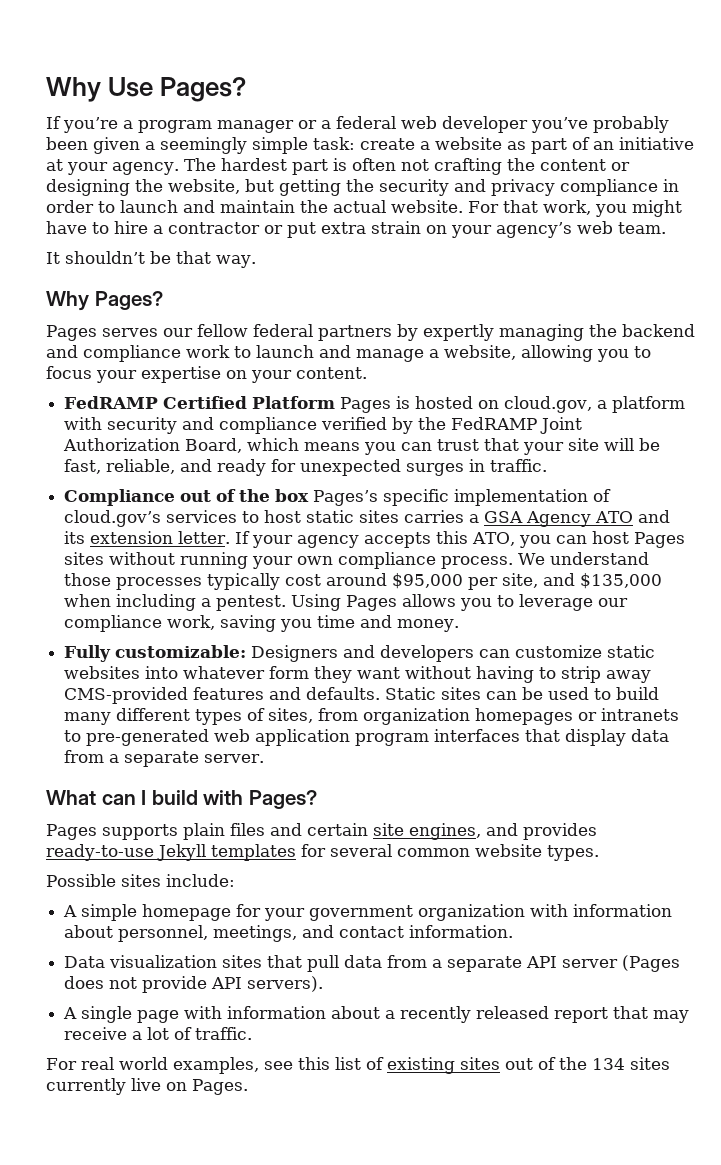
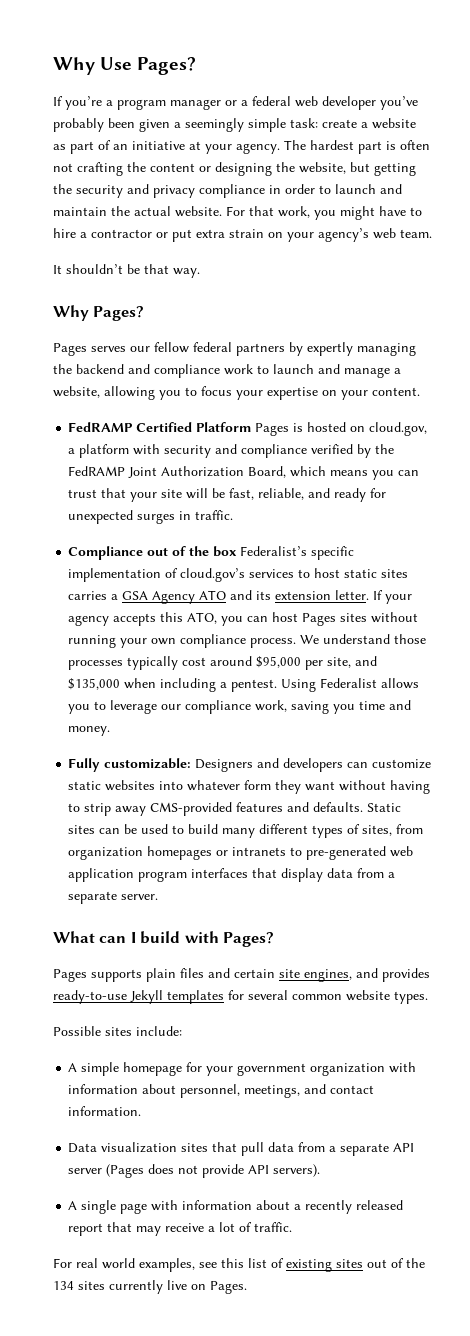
- Compliance out of the box Pages’s specific implementation of cloud.gov’s services to host static sites carries a GSA Agency ATO and its extension letter.
+ Compliance out of the box Federalist’s specific implementation of cloud.gov’s services to host static sites carries a GSA Agency ATO and its extension letter.
- Using Pages allows you to leverage our compliance work, saving you time and money.
+ Using Federalist allows you to leverage our compliance work, saving you time and money.

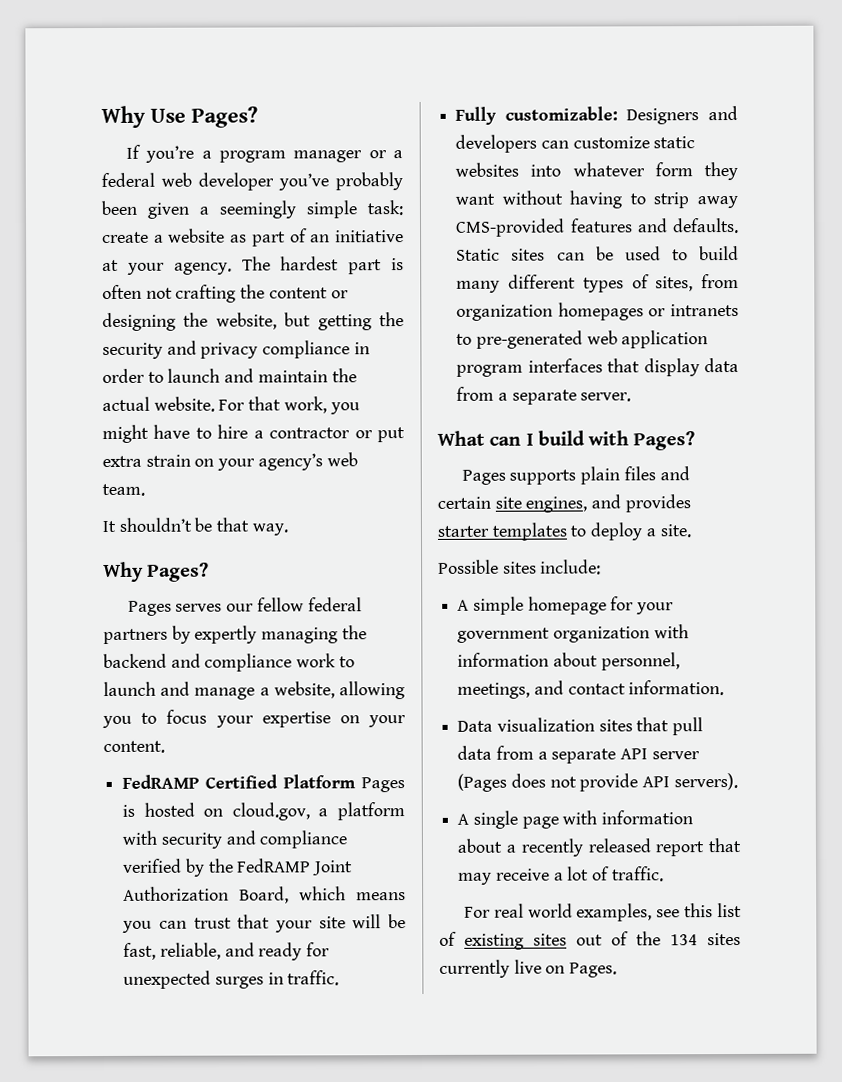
- Compliance out of the box Federalist’s specific implementation of cloud.gov’s services to host static sites carries a GSA Agency ATO and its extension letter. If your agency accepts this ATO, you can host Pages sites without running your own compliance process. We understand those processes typically cost around $95,000 per site, and $135,000 when including a pentest. Using Federalist allows you to leverage our compliance work, saving you time and money.
- Pages supports plain files and certain site engines, and provides ready-to-use Jekyll templates for several common website types.
+ Pages supports plain files and certain site engines, and provides starter templates to deploy a site.

